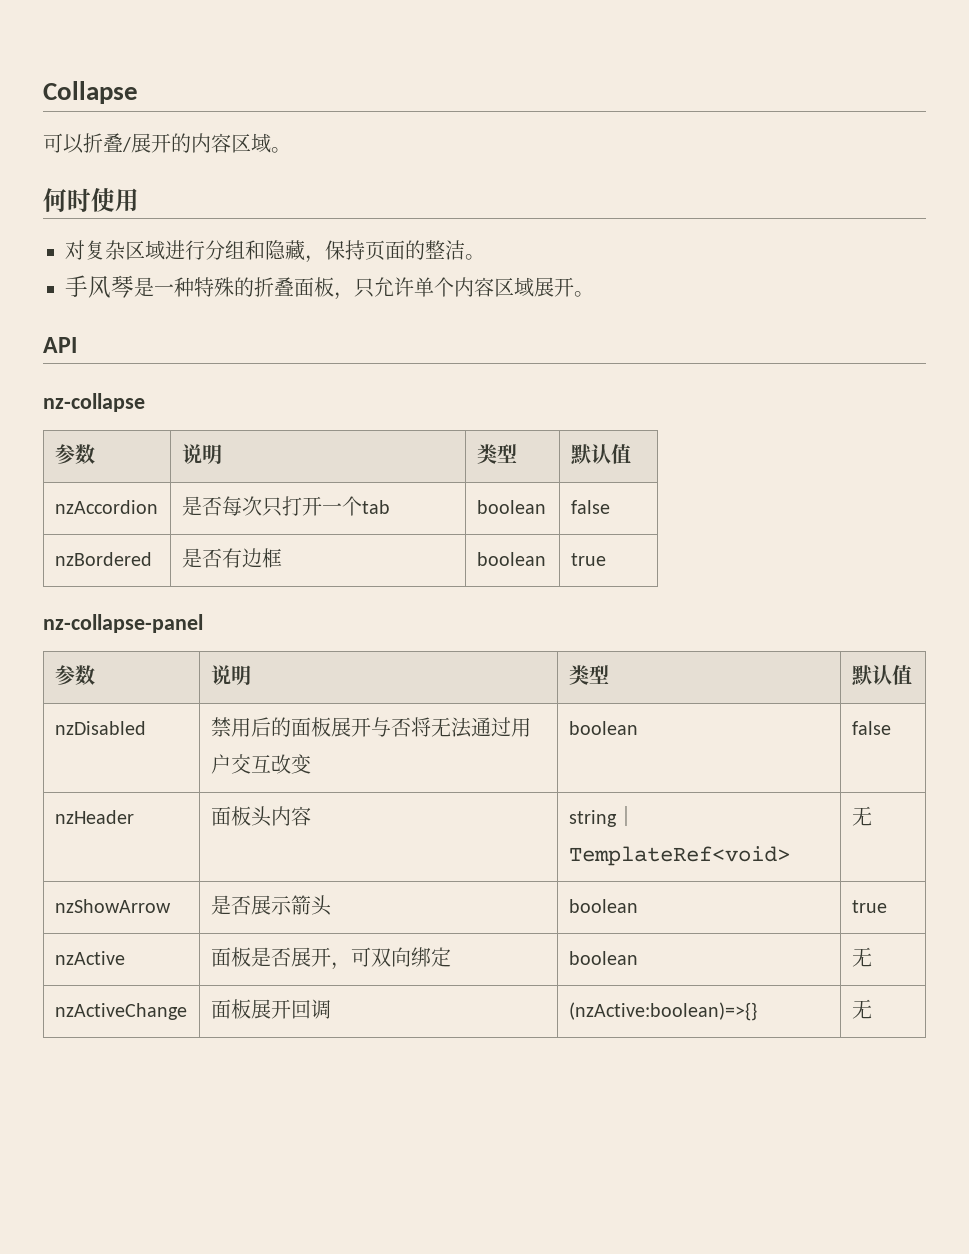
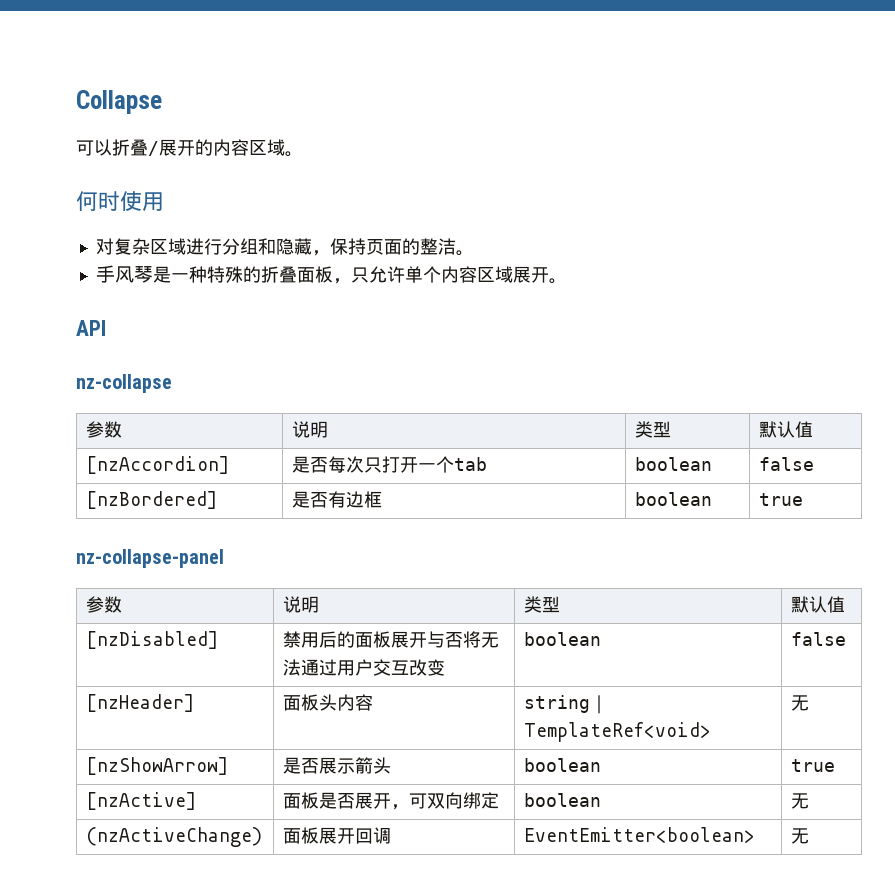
- nzAccordion | 是否每次只打开一个tab | boolean | false
+ [nzAccordion] | 是否每次只打开一个tab | boolean | false
- nzBordered | 是否有边框 | boolean | true
+ [nzBordered] | 是否有边框 | boolean | true
- nzDisabled | 禁用后的面板展开与否将无法通过用户交互改变 | boolean | false
+ [nzDisabled] | 禁用后的面板展开与否将无法通过用户交互改变 | boolean | false
- nzHeader | 面板头内容 | string｜TemplateRef<void> | 无
+ [nzHeader] | 面板头内容 | string｜TemplateRef<void> | 无
- nzShowArrow | 是否展示箭头 | boolean | true
+ [nzShowArrow] | 是否展示箭头 | boolean | true
- nzActive | 面板是否展开，可双向绑定 | boolean | 无
+ [nzActive] | 面板是否展开，可双向绑定 | boolean | 无
- nzActiveChange | 面板展开回调 | (nzActive:boolean)=>{} | 无
+ (nzActiveChange) | 面板展开回调 | EventEmitter<boolean> | 无

